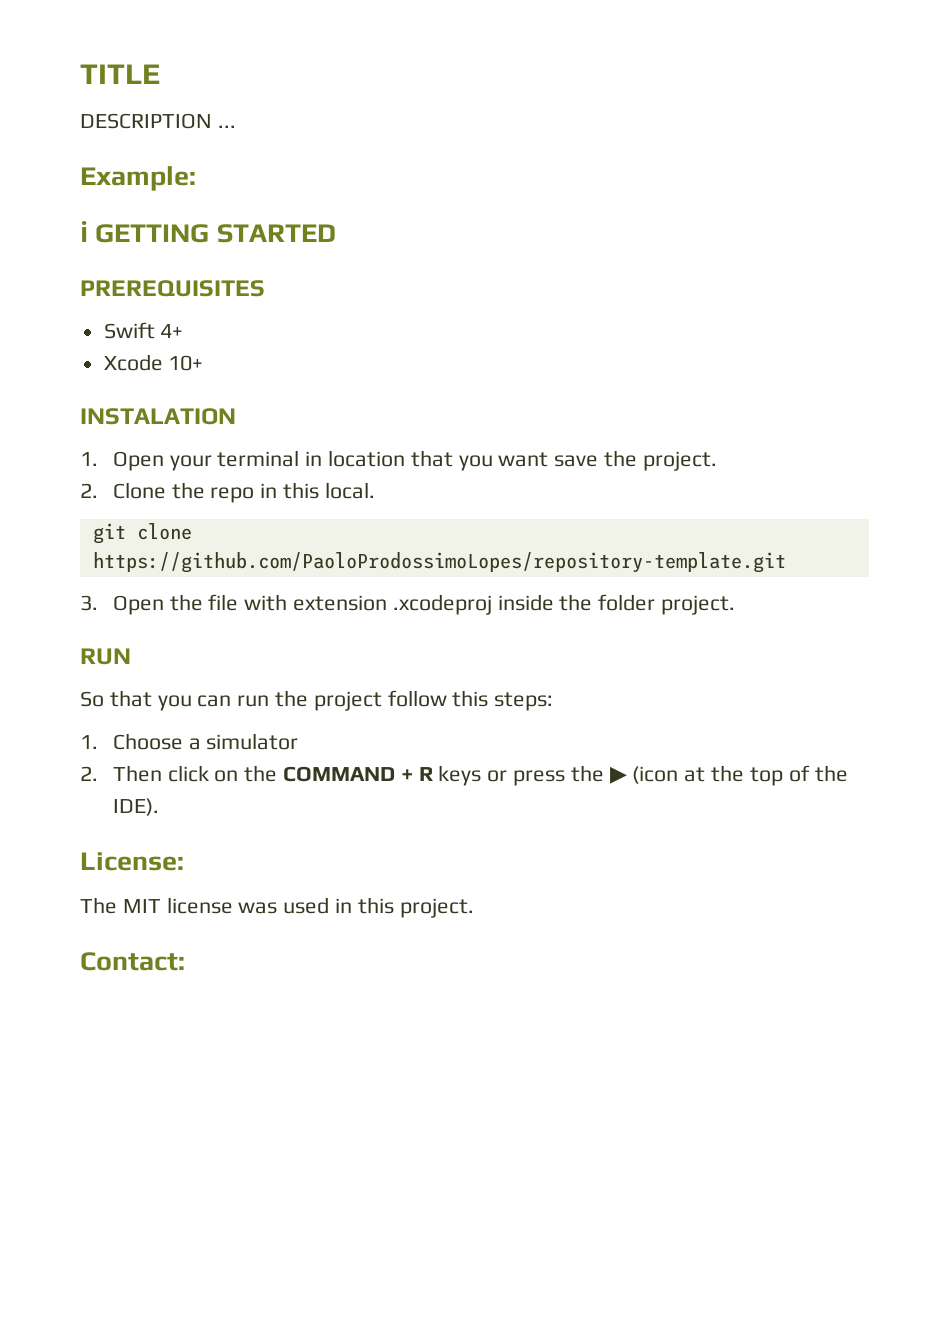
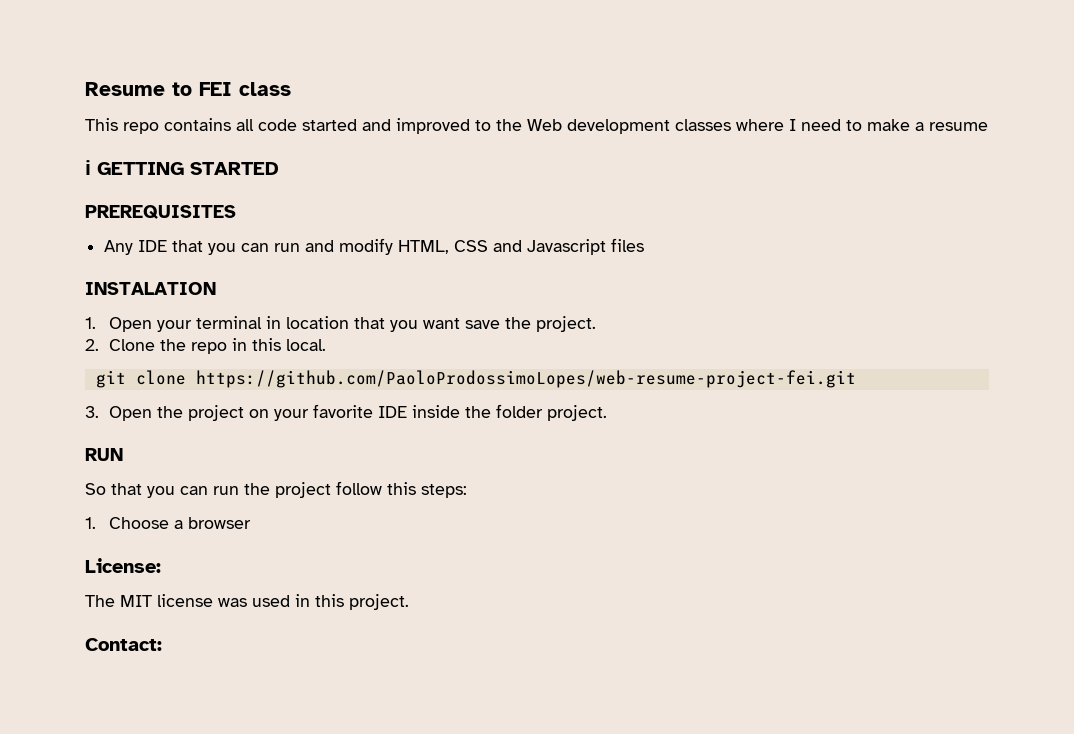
- TITLE
- DESCRIPTION ...
- Example:
+ Resume to FEI class
+ This repo contains all code started and improved to the Web development classes where I need to make a resume
  ℹ GETTING STARTED
  PREREQUISITES
- Swift 4+
- Xcode 10+
+ Any IDE that you can run and modify HTML, CSS and Javascript files
- git clone https://github.com/PaoloProdossimoLopes/repository-template.git
+ git clone https://github.com/PaoloProdossimoLopes/web-resume-project-fei.git
- 3. Open the file with extension .xcodeproj inside the folder project.
+ 3. Open the project on your favorite IDE inside the folder project.
- 1. Choose a simulator
- 2. Then click on the COMMAND + R keys or press the ▶ (icon at the top of the IDE).
+ 1. Choose a browser

